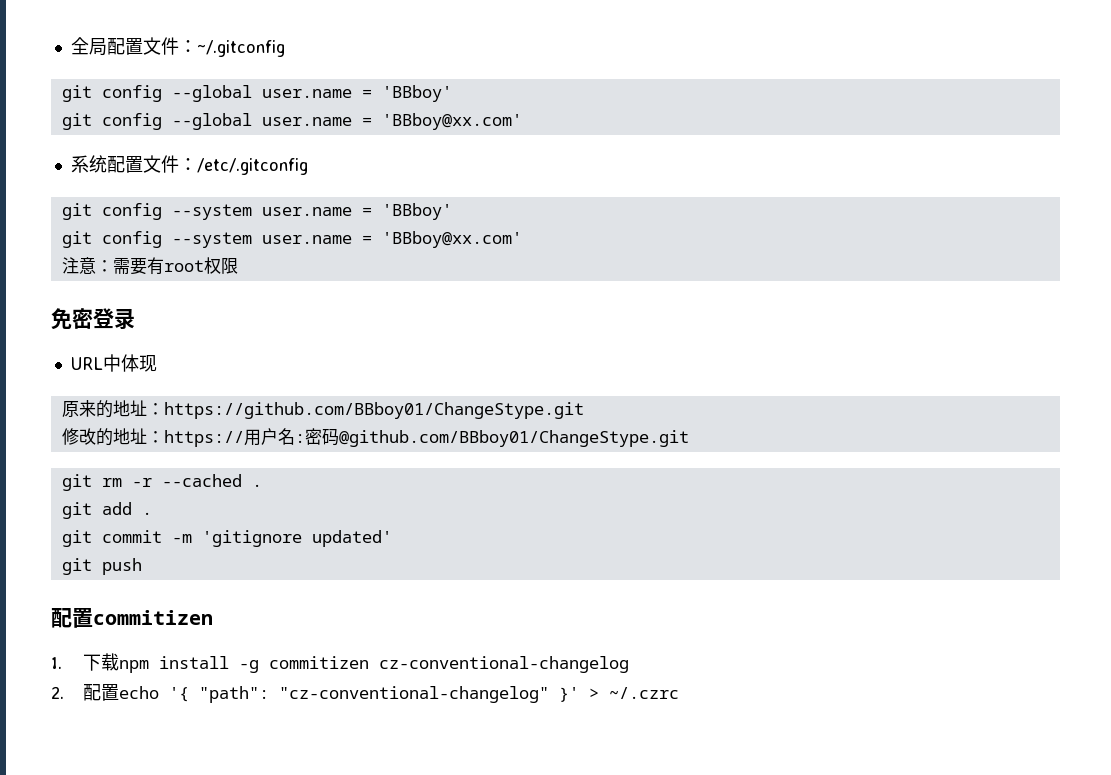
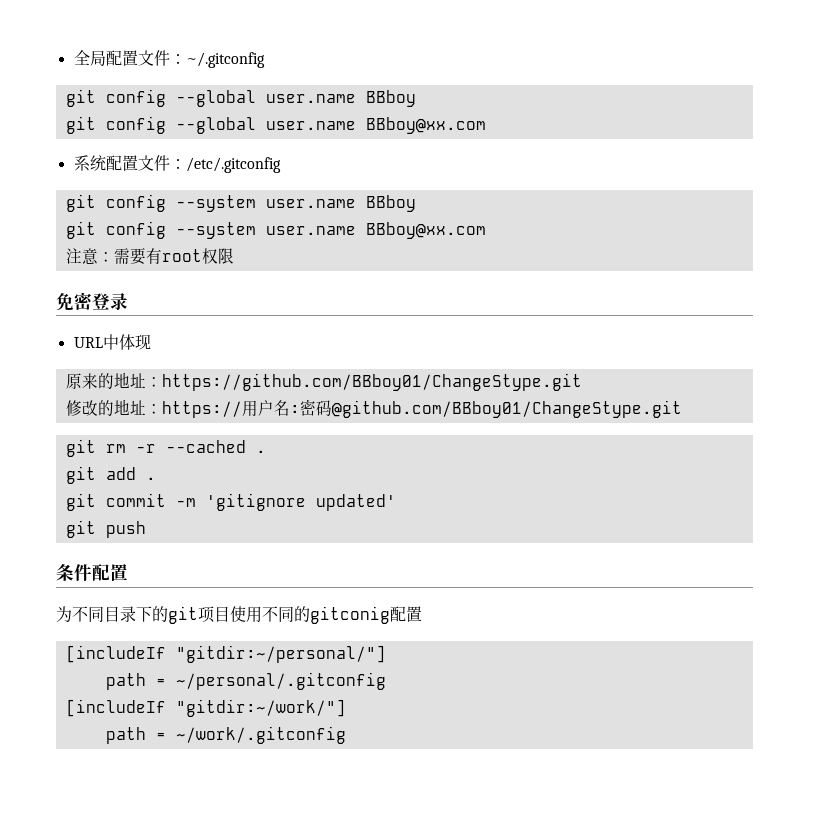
- git config --global user.name = 'BBboy'
- git config --global user.name = 'BBboy@xx.com'
+ git config --global user.name BBboy
+ git config --global user.name BBboy@xx.com
- git config --system user.name = 'BBboy'
- git config --system user.name = 'BBboy@xx.com'
+ git config --system user.name BBboy
+ git config --system user.name BBboy@xx.com
- 配置commitizen
- 1.下载npm install -g commitizen cz-conventional-changelog
- 2.配置echo '{ "path": "cz-conventional-changelog" }' > ~/.czrc
+ 条件配置
+ 为不同目录下的git项目使用不同的gitconig配置
+ [includeIf "gitdir:~/personal/"]
+ path = ~/personal/.gitconfig
+ [includeIf "gitdir:~/work/"]
+ path = ~/work/.gitconfig

